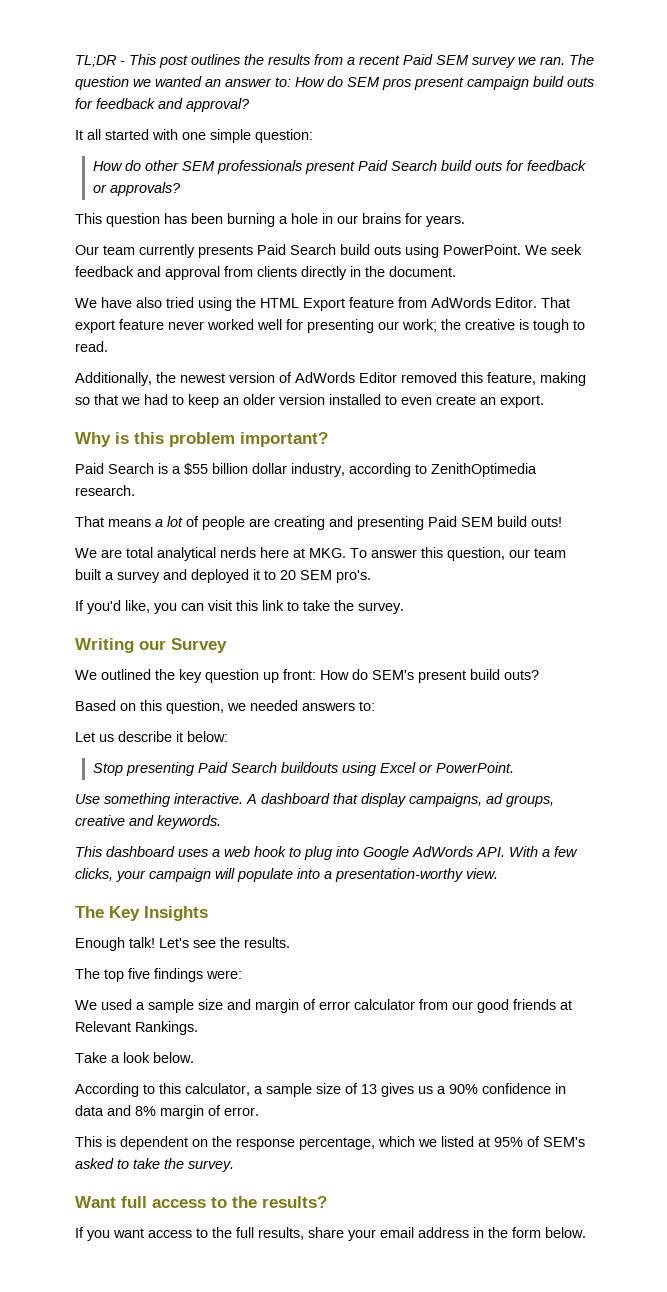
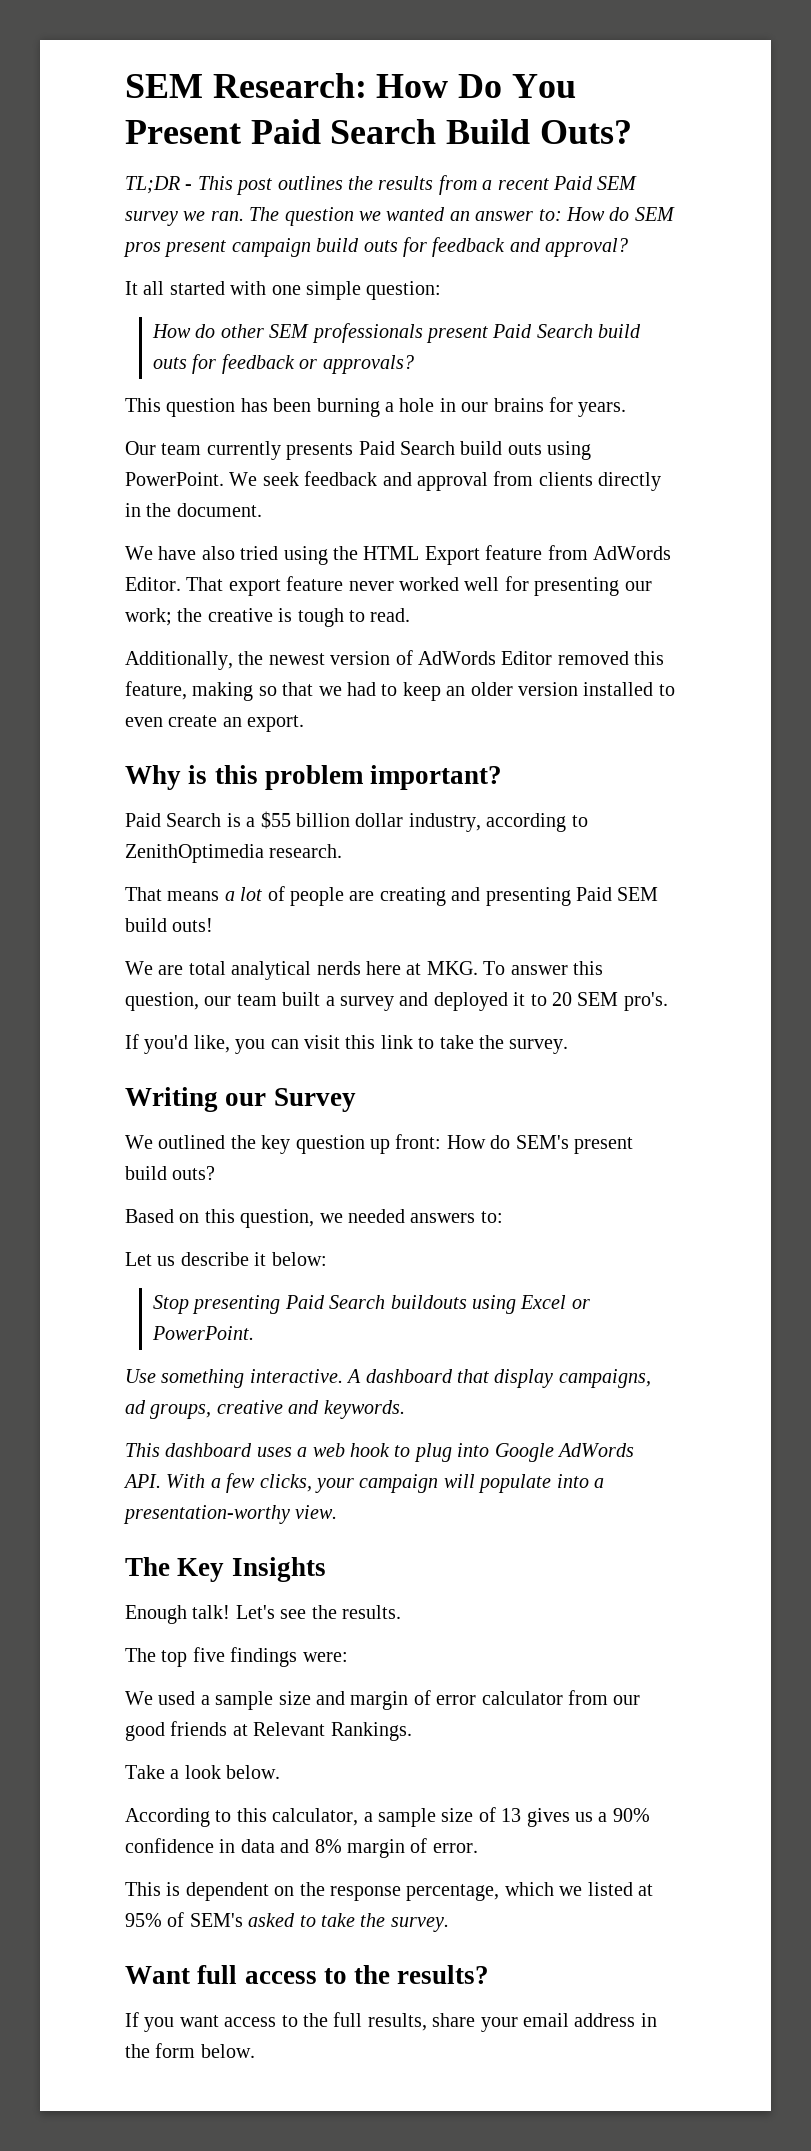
+ SEM Research: How Do You Present Paid Search Build Outs?

